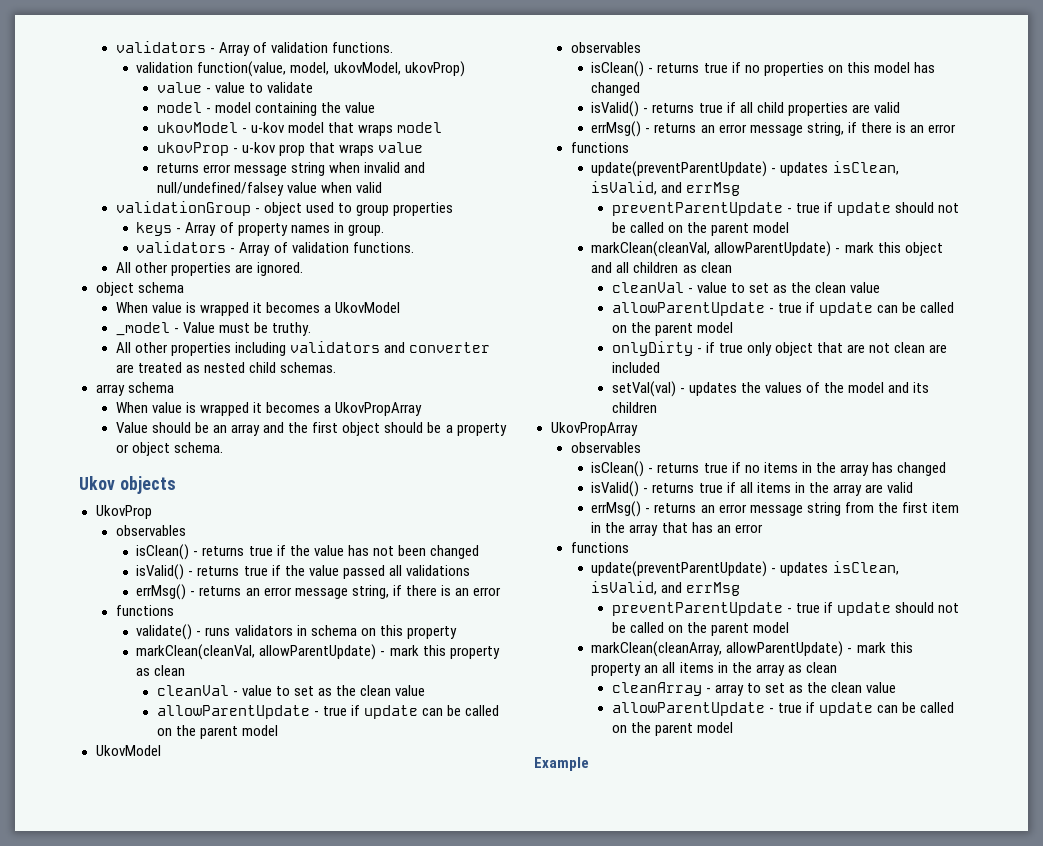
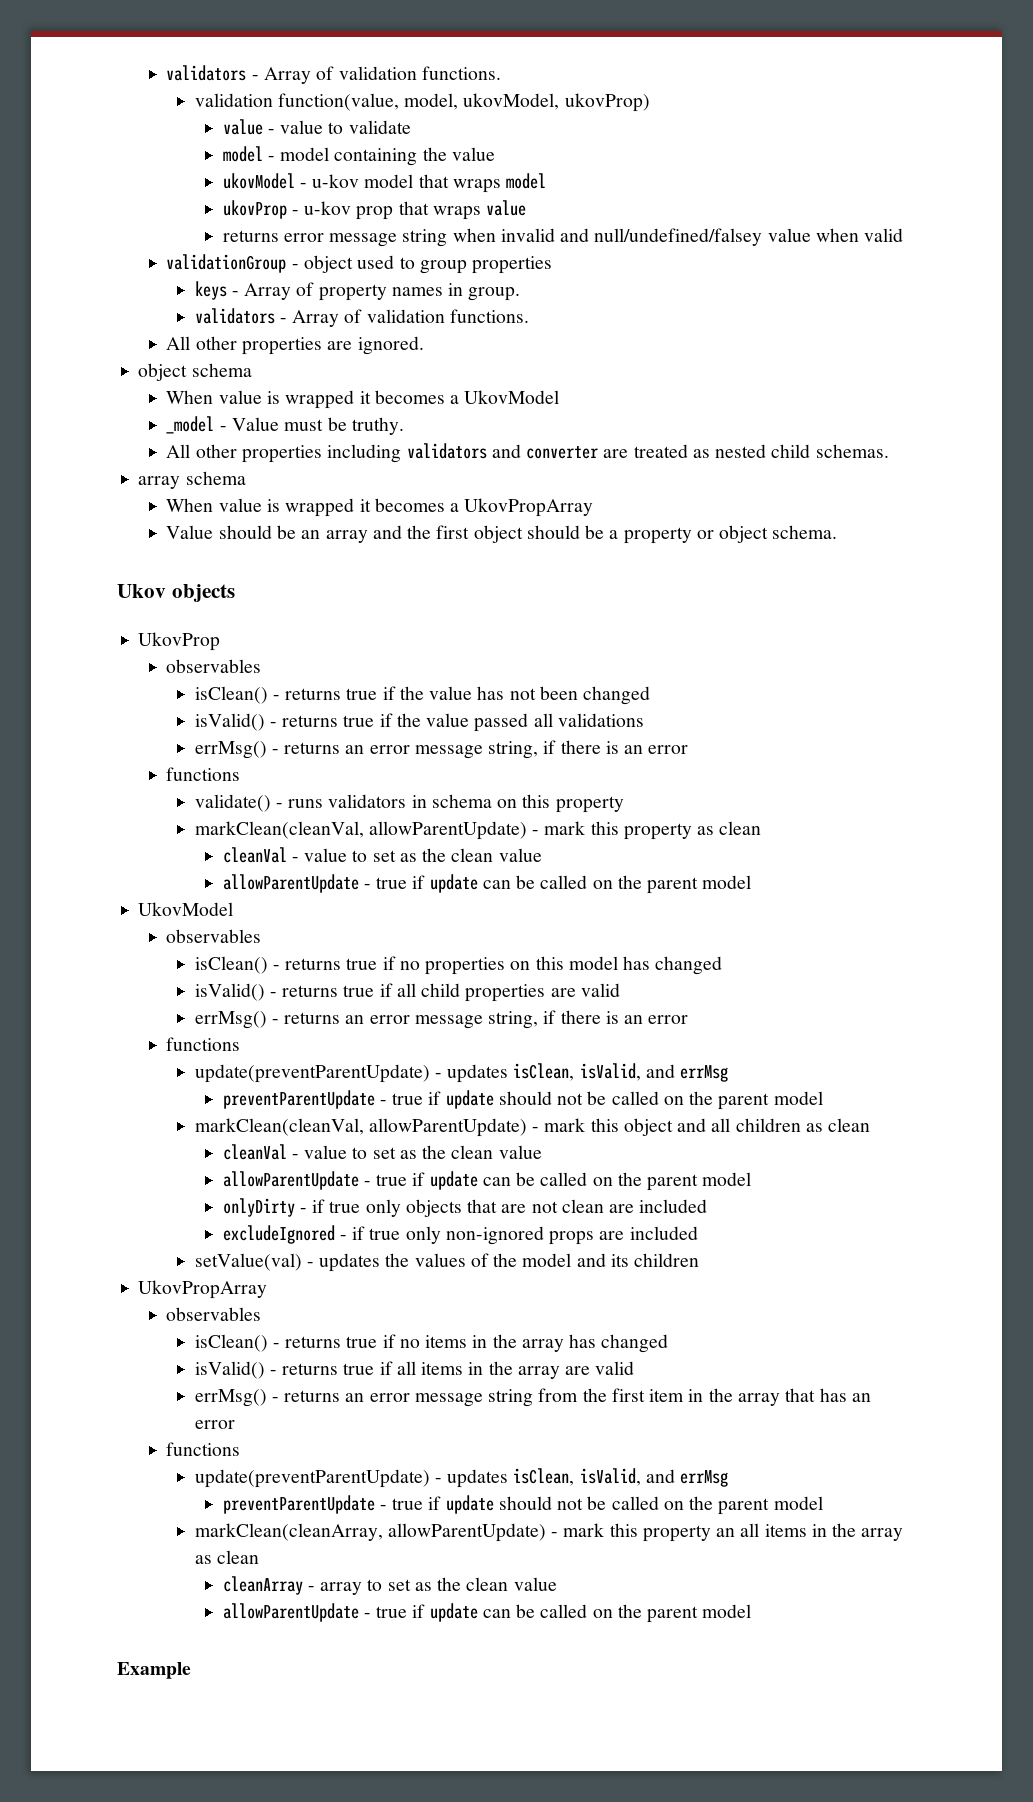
- onlyDirty - if true only object that are not clean are included
+ onlyDirty - if true only objects that are not clean are included
- setVal(val) - updates the values of the model and its children
+ excludeIgnored - if true only non-ignored props are included
+ setValue(val) - updates the values of the model and its children

